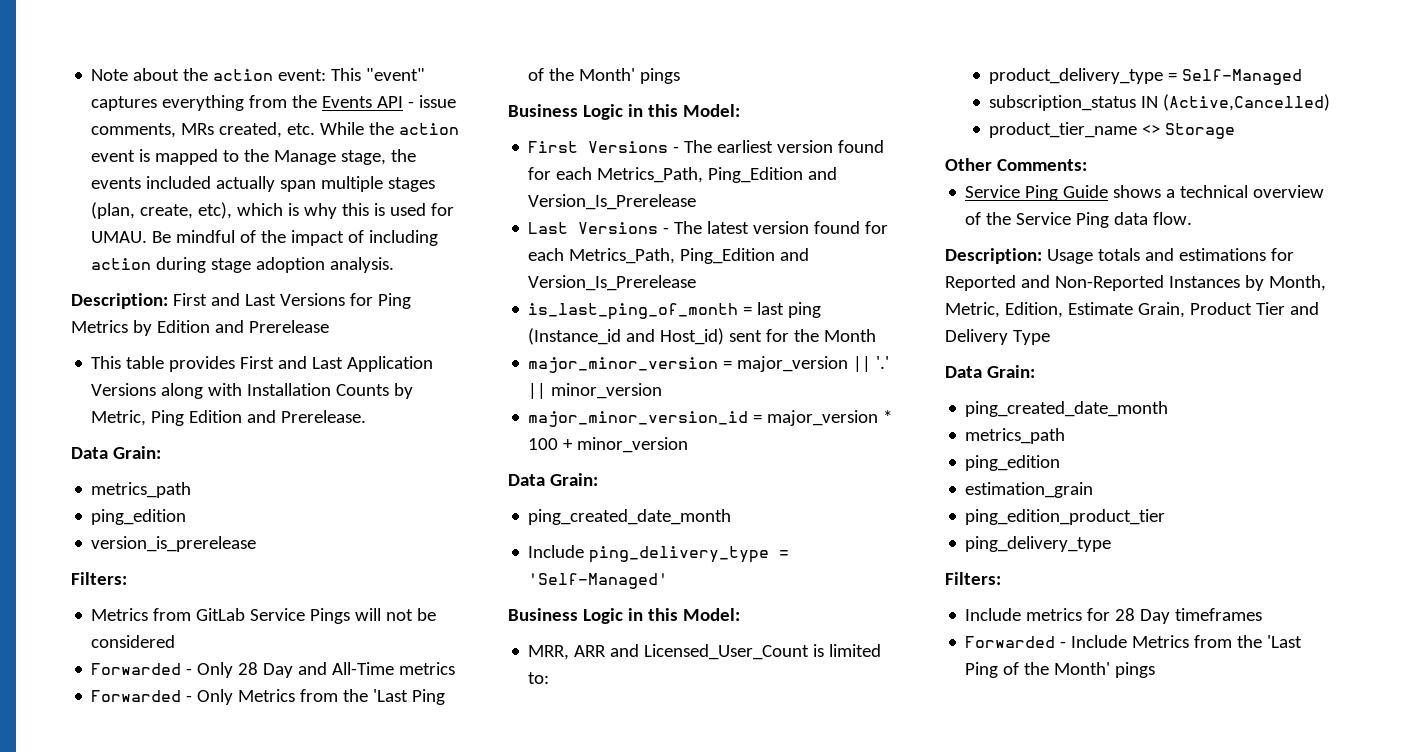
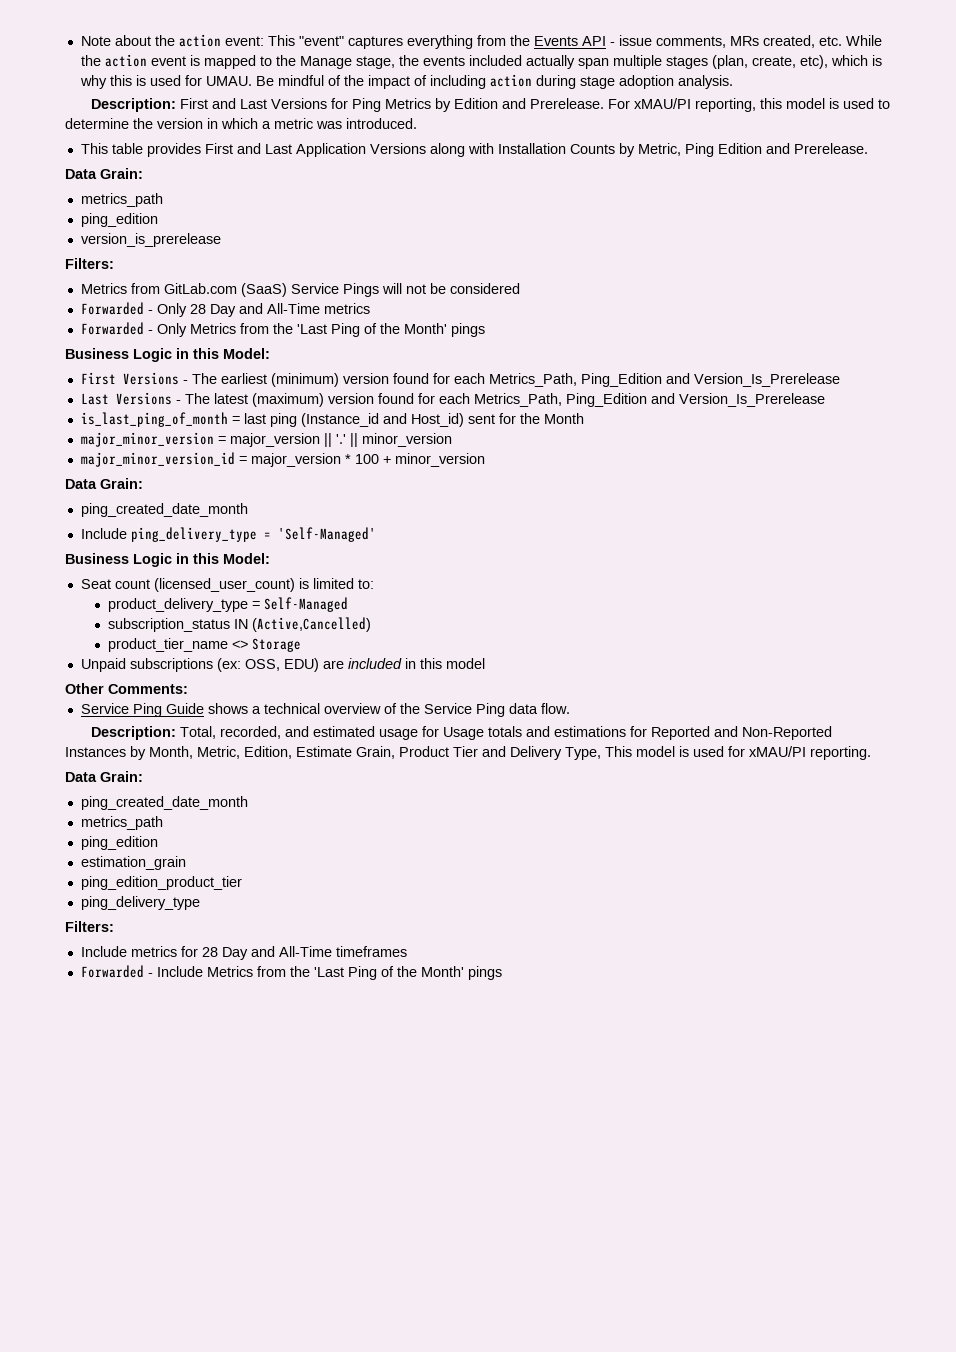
- Description: First and Last Versions for Ping Metrics by Edition and Prerelease
+ Description: First and Last Versions for Ping Metrics by Edition and Prerelease. For xMAU/PI reporting, this model is used to determine the version in which a metric was introduced.
- Metrics from GitLab Service Pings will not be considered
+ Metrics from GitLab.com (SaaS) Service Pings will not be considered
- First Versions - The earliest version found for each Metrics_Path, Ping_Edition and Version_Is_Prerelease
+ First Versions - The earliest (minimum) version found for each Metrics_Path, Ping_Edition and Version_Is_Prerelease
- Last Versions - The latest version found for each Metrics_Path, Ping_Edition and Version_Is_Prerelease
+ Last Versions - The latest (maximum) version found for each Metrics_Path, Ping_Edition and Version_Is_Prerelease
- MRR, ARR and Licensed_User_Count is limited to:
+ Seat count (licensed_user_count) is limited to:
+ Unpaid subscriptions (ex: OSS, EDU) are included in this model
- Description: Usage totals and estimations for Reported and Non-Reported Instances by Month, Metric, Edition, Estimate Grain, Product Tier and Delivery Type
+ Description: Total, recorded, and estimated usage for Usage totals and estimations for Reported and Non-Reported Instances by Month, Metric, Edition, Estimate Grain, Product Tier and Delivery Type, This model is used for xMAU/PI reporting.
- Include metrics for 28 Day timeframes
+ Include metrics for 28 Day and All-Time timeframes

